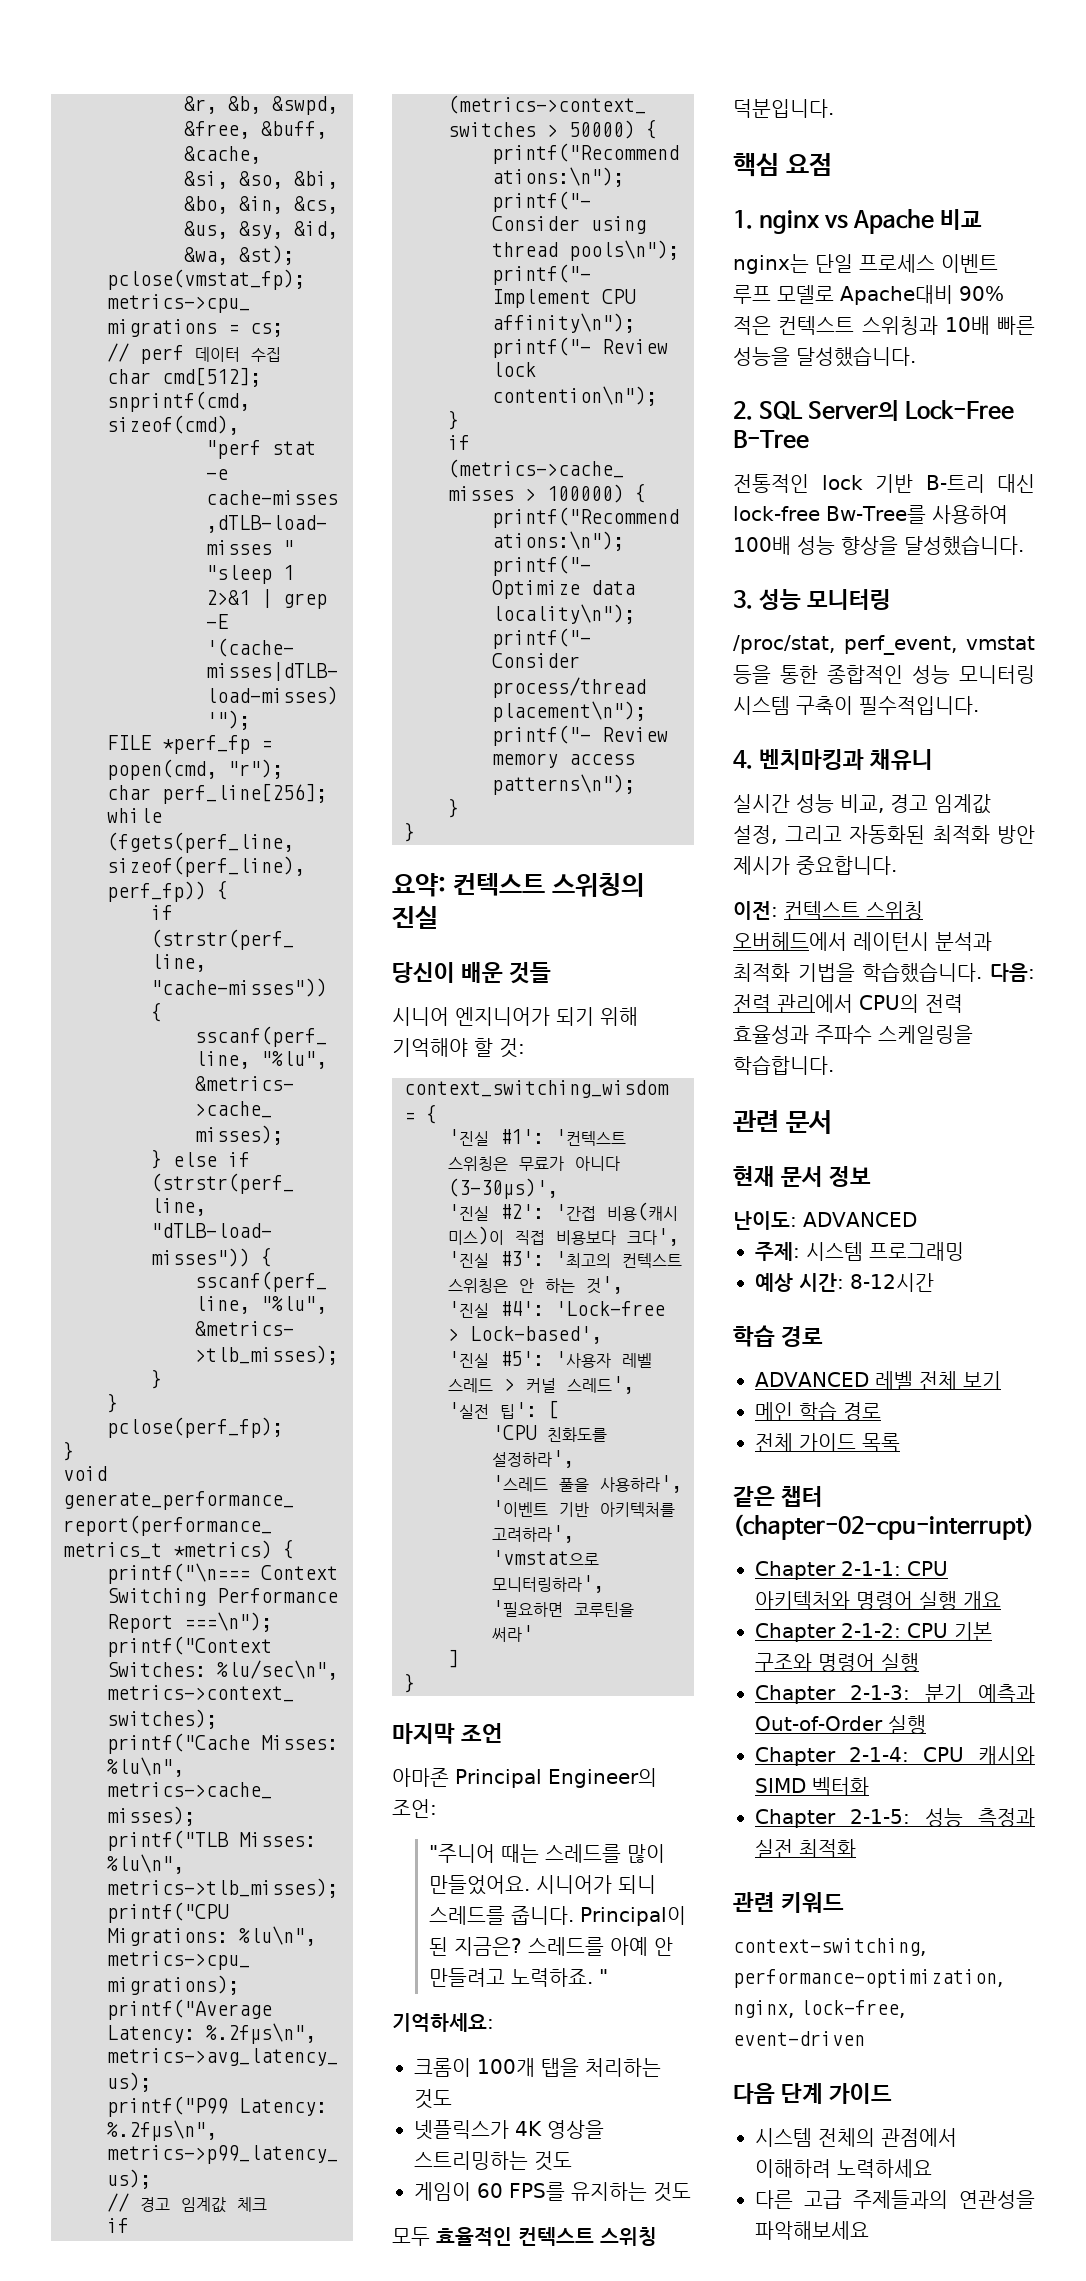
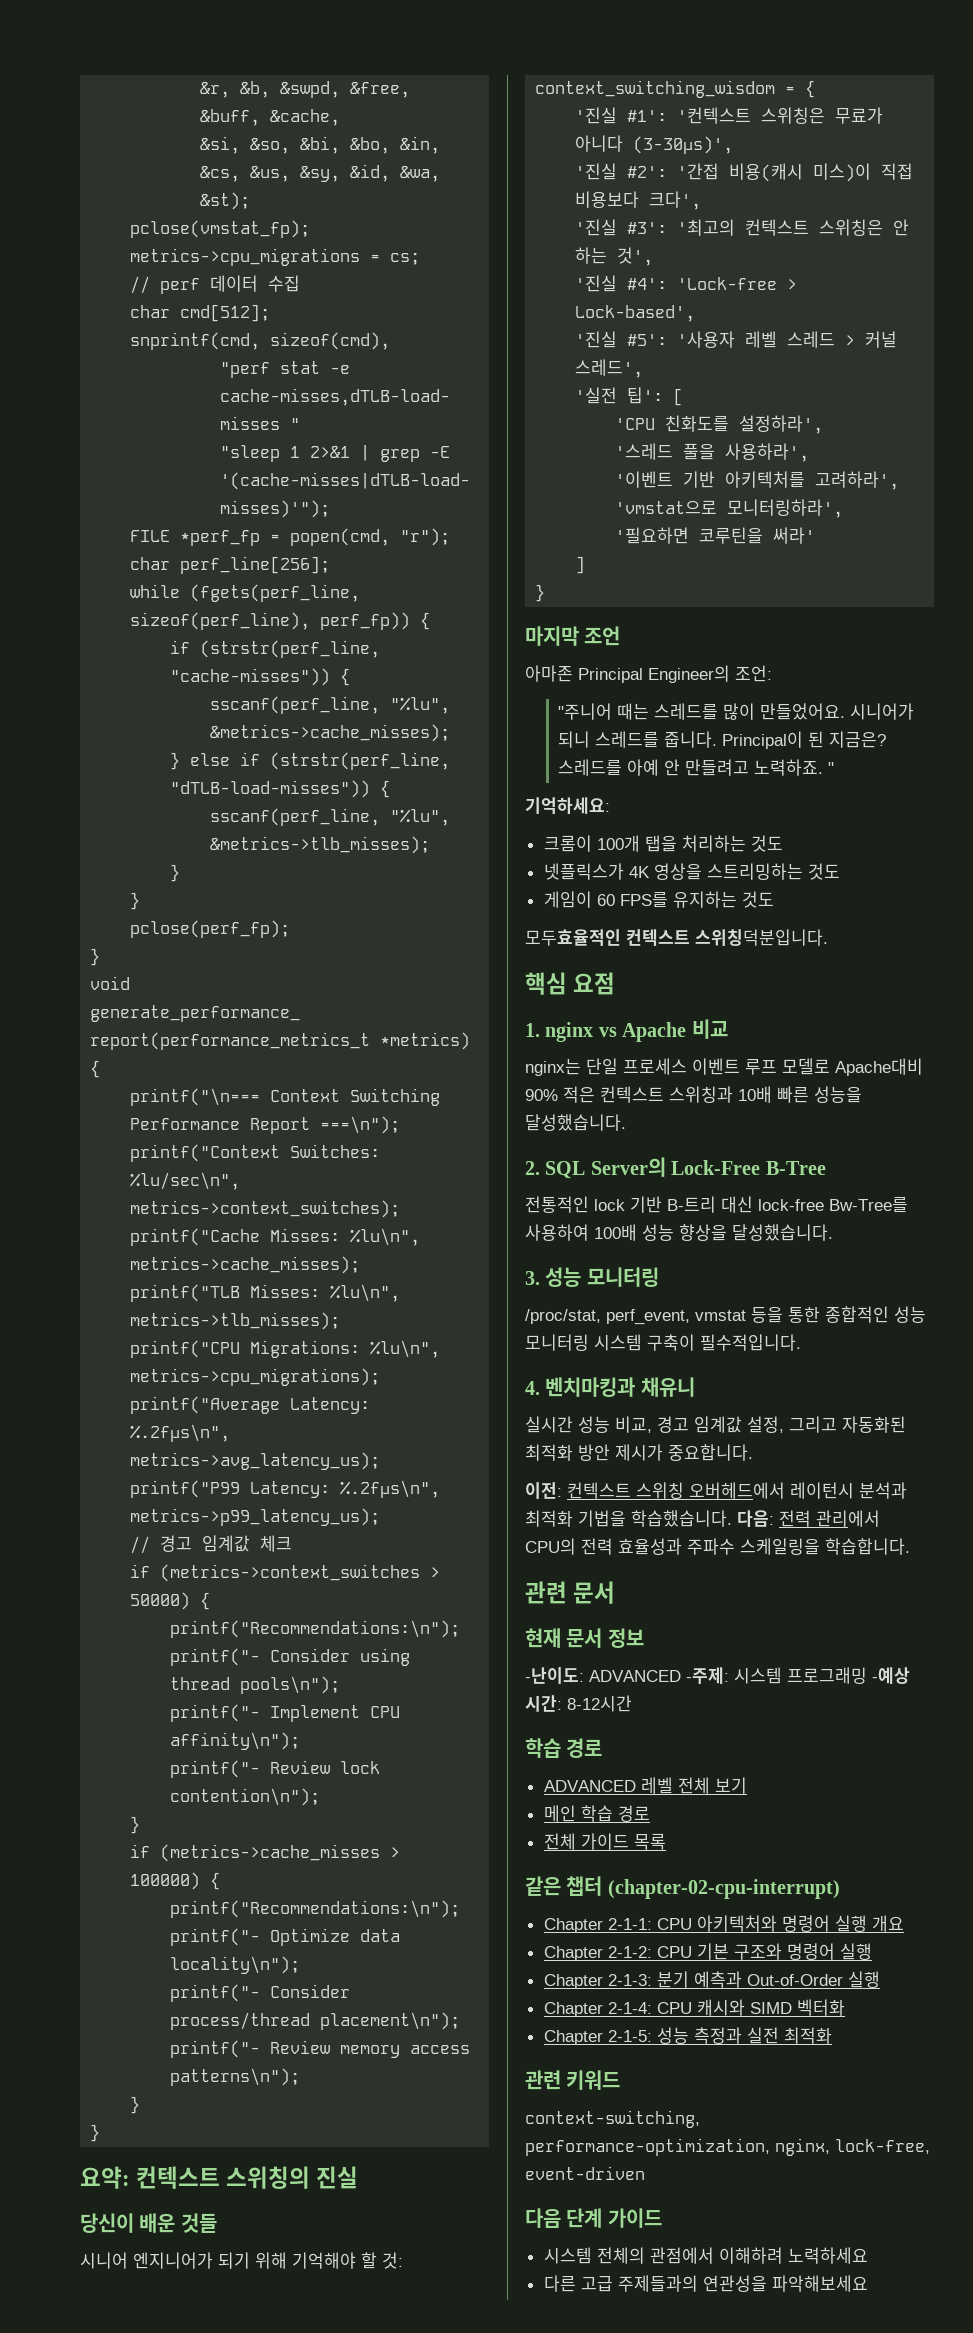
- 모두 효율적인 컨텍스트 스위칭 덕분입니다.
+ 모두효율적인 컨텍스트 스위칭덕분입니다.
- 난이도: ADVANCED
- 주제: 시스템 프로그래밍
- 예상 시간: 8-12시간
+ -난이도: ADVANCED -주제: 시스템 프로그래밍 -예상 시간: 8-12시간

